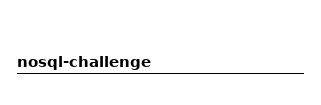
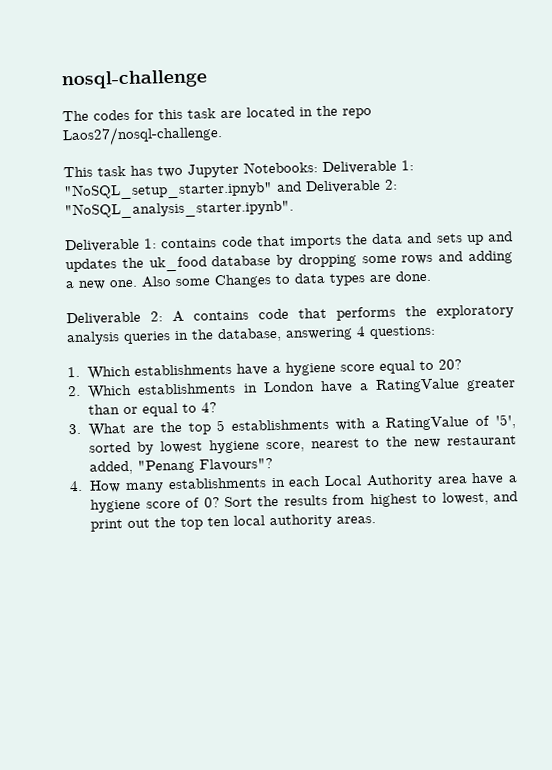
+ The codes for this task are located in the repo Laos27/nosql-challenge.
+ This task has two Jupyter Notebooks: Deliverable 1: "NoSQL_setup_starter.ipnyb" and Deliverable 2: "NoSQL_analysis_starter.ipynb".
+ Deliverable 1: contains code that imports the data and sets up and updates the uk_food database by dropping some rows and adding a new one. Also some Changes to data types are done.
+ Deliverable 2: A contains code that performs the exploratory analysis queries in the database, answering 4 questions:
+ 1. Which establishments have a hygiene score equal to 20?
+ 2. Which establishments in London have a RatingValue greater than or equal to 4?
+ 3. What are the top 5 establishments with a RatingValue of '5', sorted by lowest hygiene score, nearest to the new restaurant added, "Penang Flavours"?
+ 4. How many establishments in each Local Authority area have a hygiene score of 0? Sort the results from highest to lowest, and print out the top ten local authority areas.

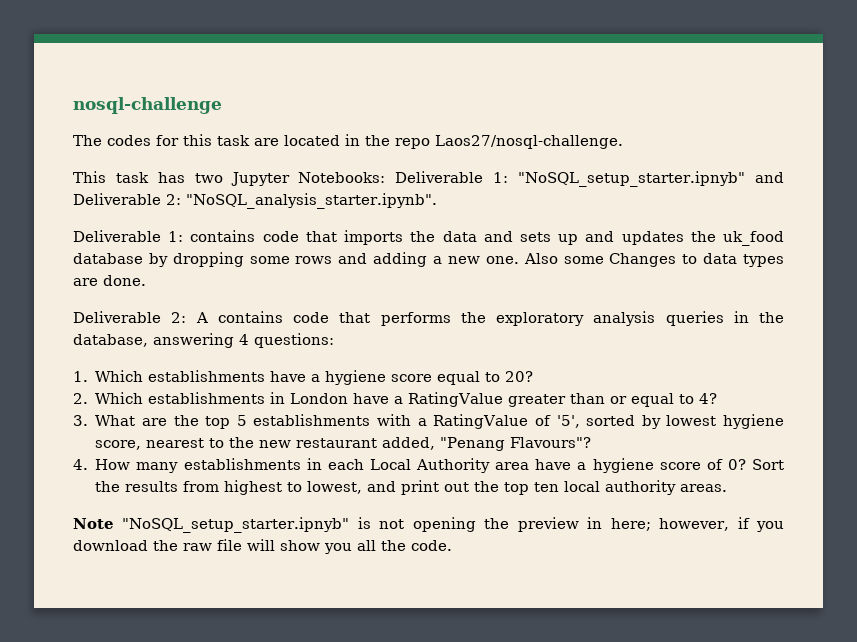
+ Note "NoSQL_setup_starter.ipnyb" is not opening the preview in here; however, if you download the raw file will show you all the code.

